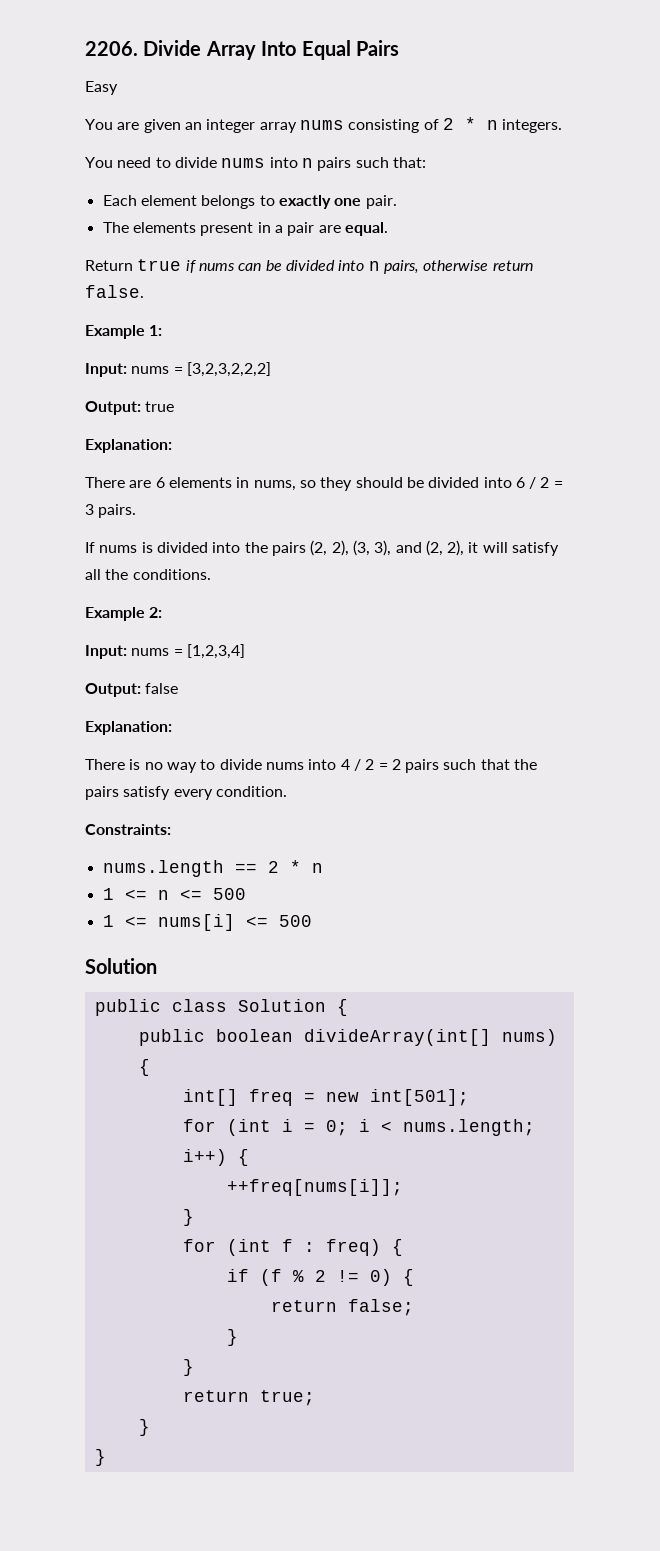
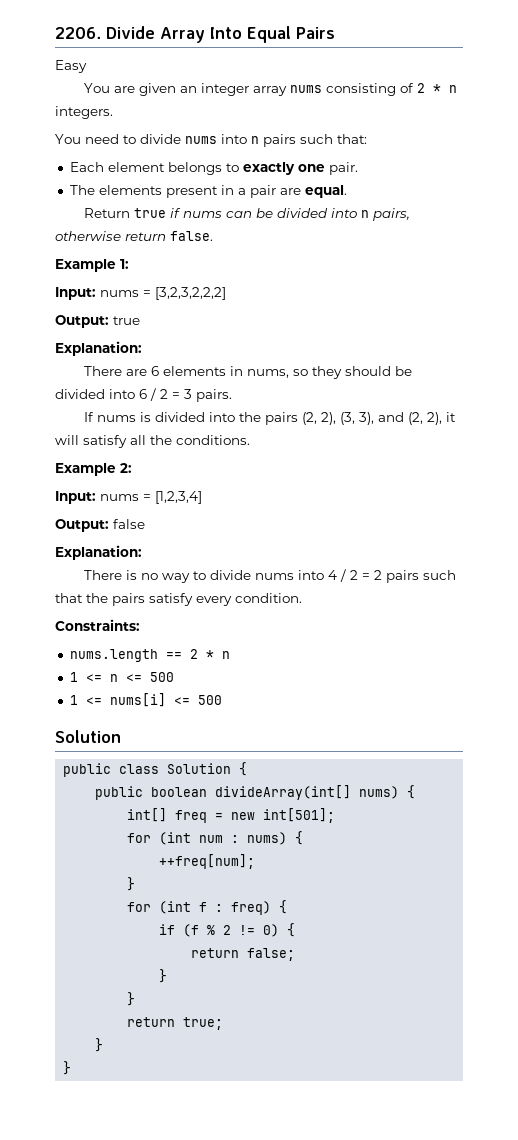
- for (int i = 0; i < nums.length; i++) {
- ++freq[nums[i]];
+ for (int num : nums) {
+ ++freq[num];

